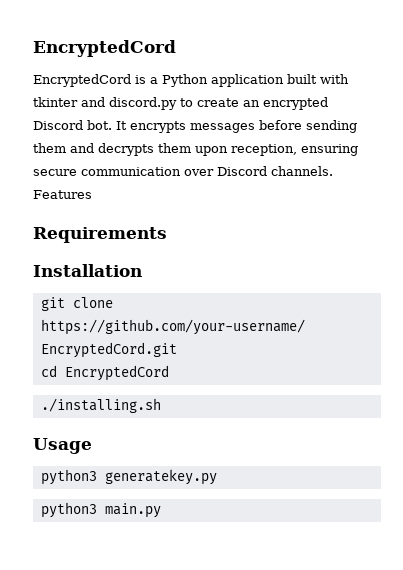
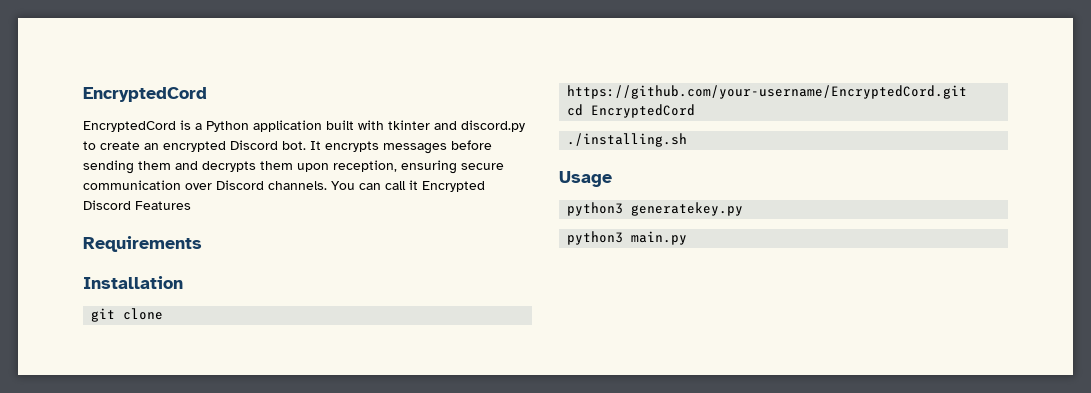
- Features
+ You can call it Encrypted Discord Features

